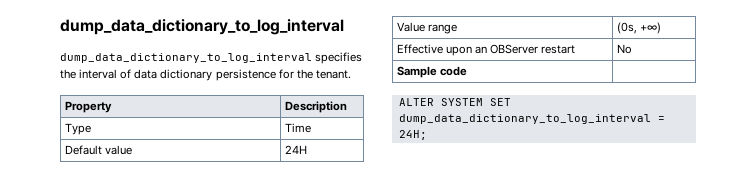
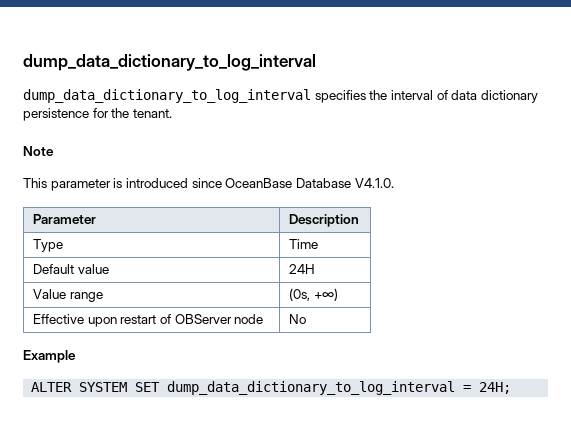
- Property | Description
+ Note
+ This parameter is introduced since OceanBase Database V4.1.0.
+ Parameter | Description
- Effective upon an OBServer restart | No
+ Effective upon restart of OBServer node | No
- Sample code |
+ Example

